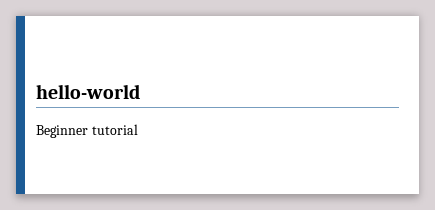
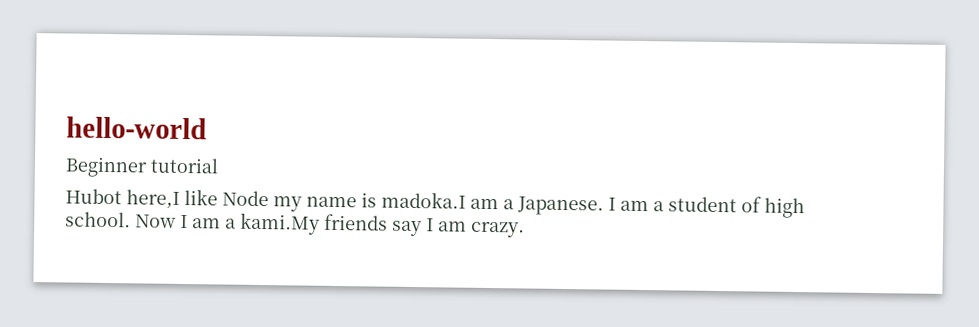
+ Hubot here,I like Node my name is madoka.I am a Japanese. I am a student of high school. Now I am a kami.My friends say I am crazy.

